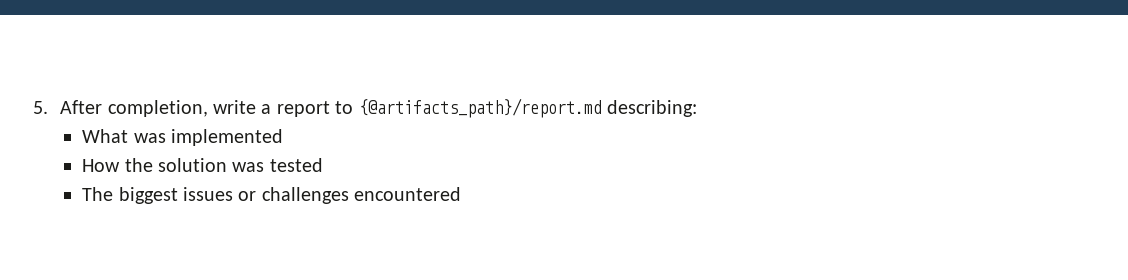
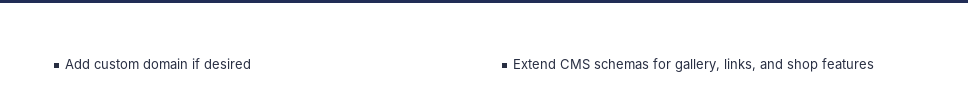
- 5. After completion, write a report to {@artifacts_path}/report.md describing:
- What was implemented
- How the solution was tested
- The biggest issues or challenges encountered
+ Add custom domain if desired
+ Extend CMS schemas for gallery, links, and shop features

